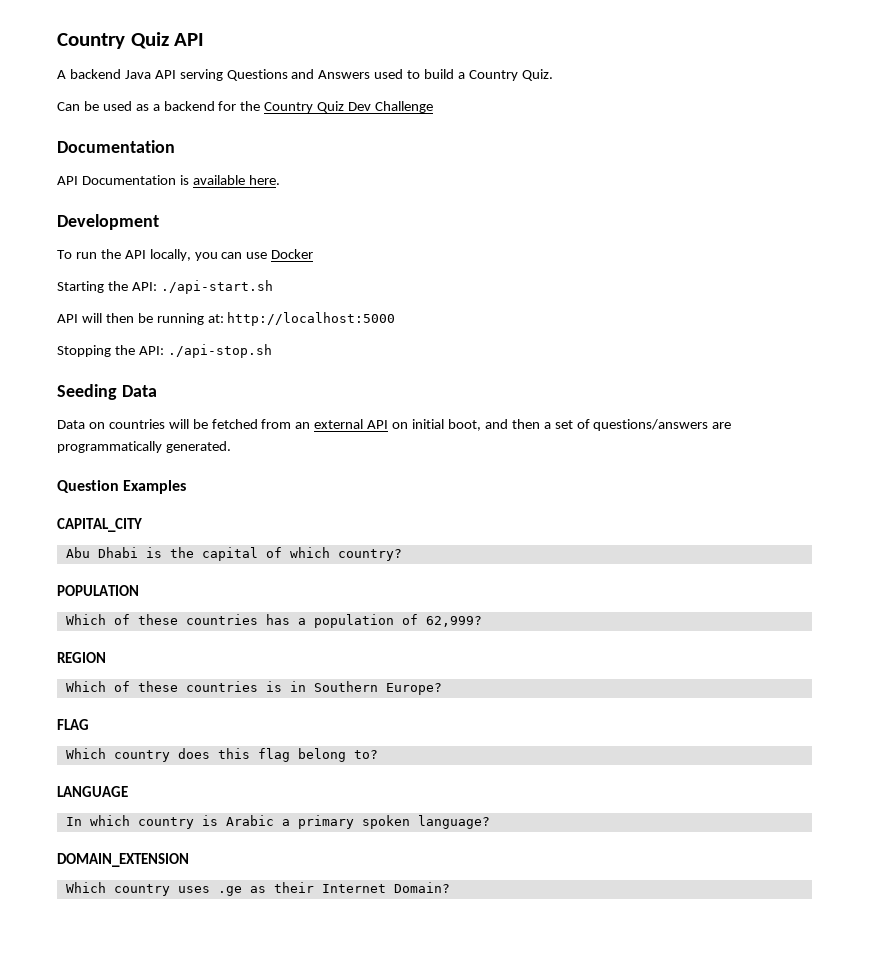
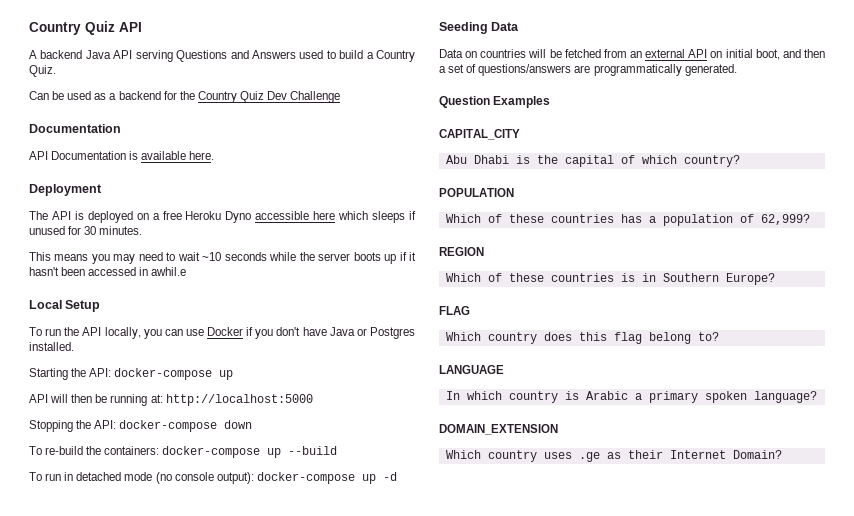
- Development
+ Deployment
+ The API is deployed on a free Heroku Dyno accessible here which sleeps if unused for 30 minutes.
+ This means you may need to wait ~10 seconds while the server boots up if it hasn't been accessed in awhil.e
+ Local Setup
- To run the API locally, you can use Docker
+ To run the API locally, you can use Docker if you don't have Java or Postgres installed.
- Starting the API: ./api-start.sh
+ Starting the API: docker-compose up
- Stopping the API: ./api-stop.sh
+ Stopping the API: docker-compose down
+ To re-build the containers: docker-compose up --build
+ To run in detached mode (no console output): docker-compose up -d

